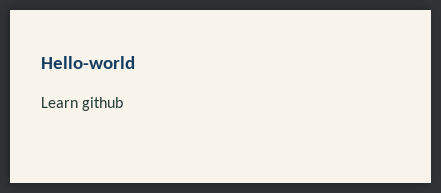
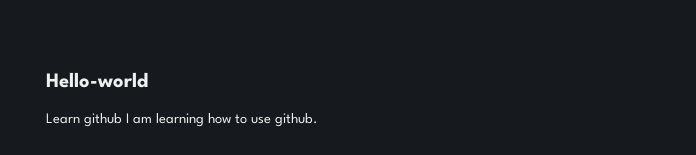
- Learn github
+ Learn github I am learning how to use github.

